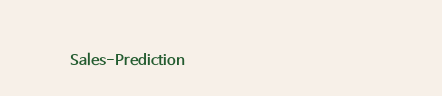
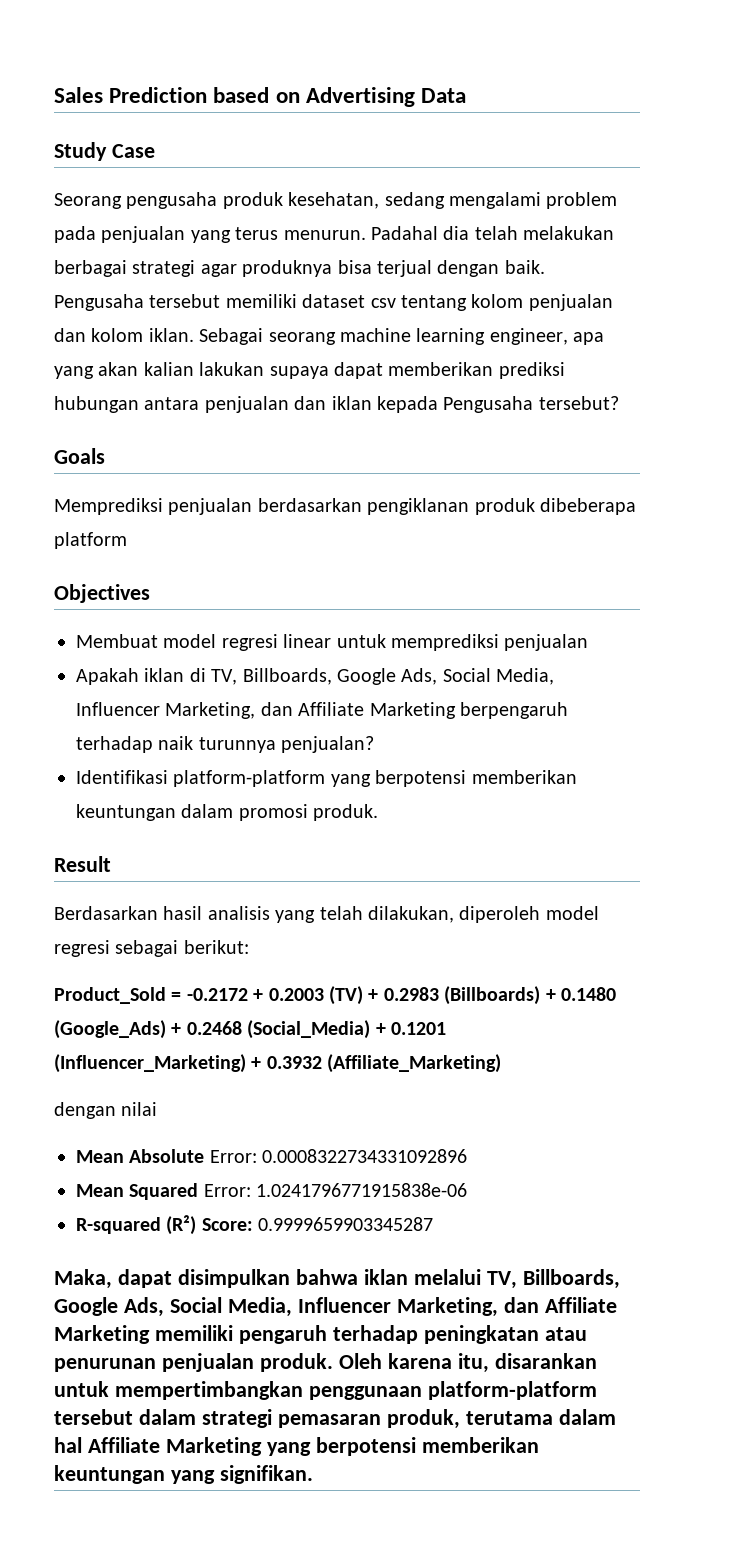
- Sales-Prediction
+ Sales Prediction based on Advertising Data
+ Study Case
+ Seorang pengusaha produk kesehatan, sedang mengalami problem pada penjualan yang terus menurun. Padahal dia telah melakukan berbagai strategi agar produknya bisa terjual dengan baik. Pengusaha tersebut memiliki dataset csv tentang kolom penjualan dan kolom iklan. Sebagai seorang machine learning engineer, apa yang akan kalian lakukan supaya dapat memberikan prediksi hubungan antara penjualan dan iklan kepada Pengusaha tersebut?
+ Goals
+ Memprediksi penjualan berdasarkan pengiklanan produk dibeberapa platform
+ Objectives
+ Membuat model regresi linear untuk memprediksi penjualan
+ Apakah iklan di TV, Billboards, Google Ads, Social Media, Influencer Marketing, dan Affiliate Marketing berpengaruh terhadap naik turunnya penjualan?
+ Identifikasi platform-platform yang berpotensi memberikan keuntungan dalam promosi produk.
+ Result
+ Berdasarkan hasil analisis yang telah dilakukan, diperoleh model regresi sebagai berikut:
+ Product_Sold = -0.2172 + 0.2003 (TV) + 0.2983 (Billboards) + 0.1480 (Google_Ads) + 0.2468 (Social_Media) + 0.1201 (Influencer_Marketing) + 0.3932 (Affiliate_Marketing)
+ dengan nilai
+ Mean Absolute Error: 0.0008322734331092896
+ Mean Squared Error: 1.0241796771915838e-06
+ R-squared (R²) Score: 0.9999659903345287
+ Maka, dapat disimpulkan bahwa iklan melalui TV, Billboards, Google Ads, Social Media, Influencer Marketing, dan Affiliate Marketing memiliki pengaruh terhadap peningkatan atau penurunan penjualan produk. Oleh karena itu, disarankan untuk mempertimbangkan penggunaan platform-platform tersebut dalam strategi pemasaran produk, terutama dalam hal Affiliate Marketing yang berpotensi memberikan keuntungan yang signifikan.

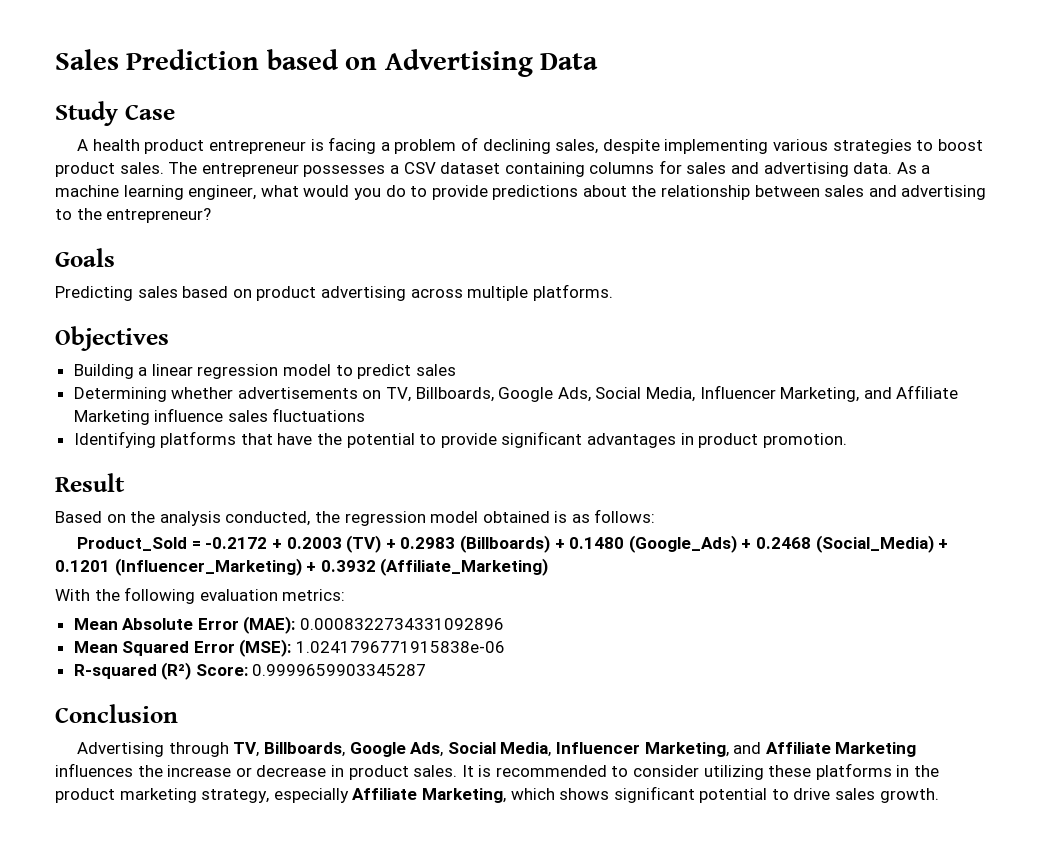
- Seorang pengusaha produk kesehatan, sedang mengalami problem pada penjualan yang terus menurun. Padahal dia telah melakukan berbagai strategi agar produknya bisa terjual dengan baik. Pengusaha tersebut memiliki dataset csv tentang kolom penjualan dan kolom iklan. Sebagai seorang machine learning engineer, apa yang akan kalian lakukan supaya dapat memberikan prediksi hubungan antara penjualan dan iklan kepada Pengusaha tersebut?
+ A health product entrepreneur is facing a problem of declining sales, despite implementing various strategies to boost product sales. The entrepreneur possesses a CSV dataset containing columns for sales and advertising data. As a machine learning engineer, what would you do to provide predictions about the relationship between sales and advertising to the entrepreneur?
  Goals
- Memprediksi penjualan berdasarkan pengiklanan produk dibeberapa platform
+ Predicting sales based on product advertising across multiple platforms.
  Objectives
- Membuat model regresi linear untuk memprediksi penjualan
- Apakah iklan di TV, Billboards, Google Ads, Social Media, Influencer Marketing, dan Affiliate Marketing berpengaruh terhadap naik turunnya penjualan?
- Identifikasi platform-platform yang berpotensi memberikan keuntungan dalam promosi produk.
+ Building a linear regression model to predict sales
+ Determining whether advertisements on TV, Billboards, Google Ads, Social Media, Influencer Marketing, and Affiliate Marketing influence sales fluctuations
+ Identifying platforms that have the potential to provide significant advantages in product promotion.
  Result
- Berdasarkan hasil analisis yang telah dilakukan, diperoleh model regresi sebagai berikut:
+ Based on the analysis conducted, the regression model obtained is as follows:
- dengan nilai
+ With the following evaluation metrics:
- Mean Absolute Error: 0.0008322734331092896
+ Mean Absolute Error (MAE): 0.0008322734331092896
- Mean Squared Error: 1.0241796771915838e-06
+ Mean Squared Error (MSE): 1.0241796771915838e-06
- Maka, dapat disimpulkan bahwa iklan melalui TV, Billboards, Google Ads, Social Media, Influencer Marketing, dan Affiliate Marketing memiliki pengaruh terhadap peningkatan atau penurunan penjualan produk. Oleh karena itu, disarankan untuk mempertimbangkan penggunaan platform-platform tersebut dalam strategi pemasaran produk, terutama dalam hal Affiliate Marketing yang berpotensi memberikan keuntungan yang signifikan.
+ Conclusion
+ Advertising through TV, Billboards, Google Ads, Social Media, Influencer Marketing, and Affiliate Marketing influences the increase or decrease in product sales. It is recommended to consider utilizing these platforms in the product marketing strategy, especially Affiliate Marketing, which shows significant potential to drive sales growth.

